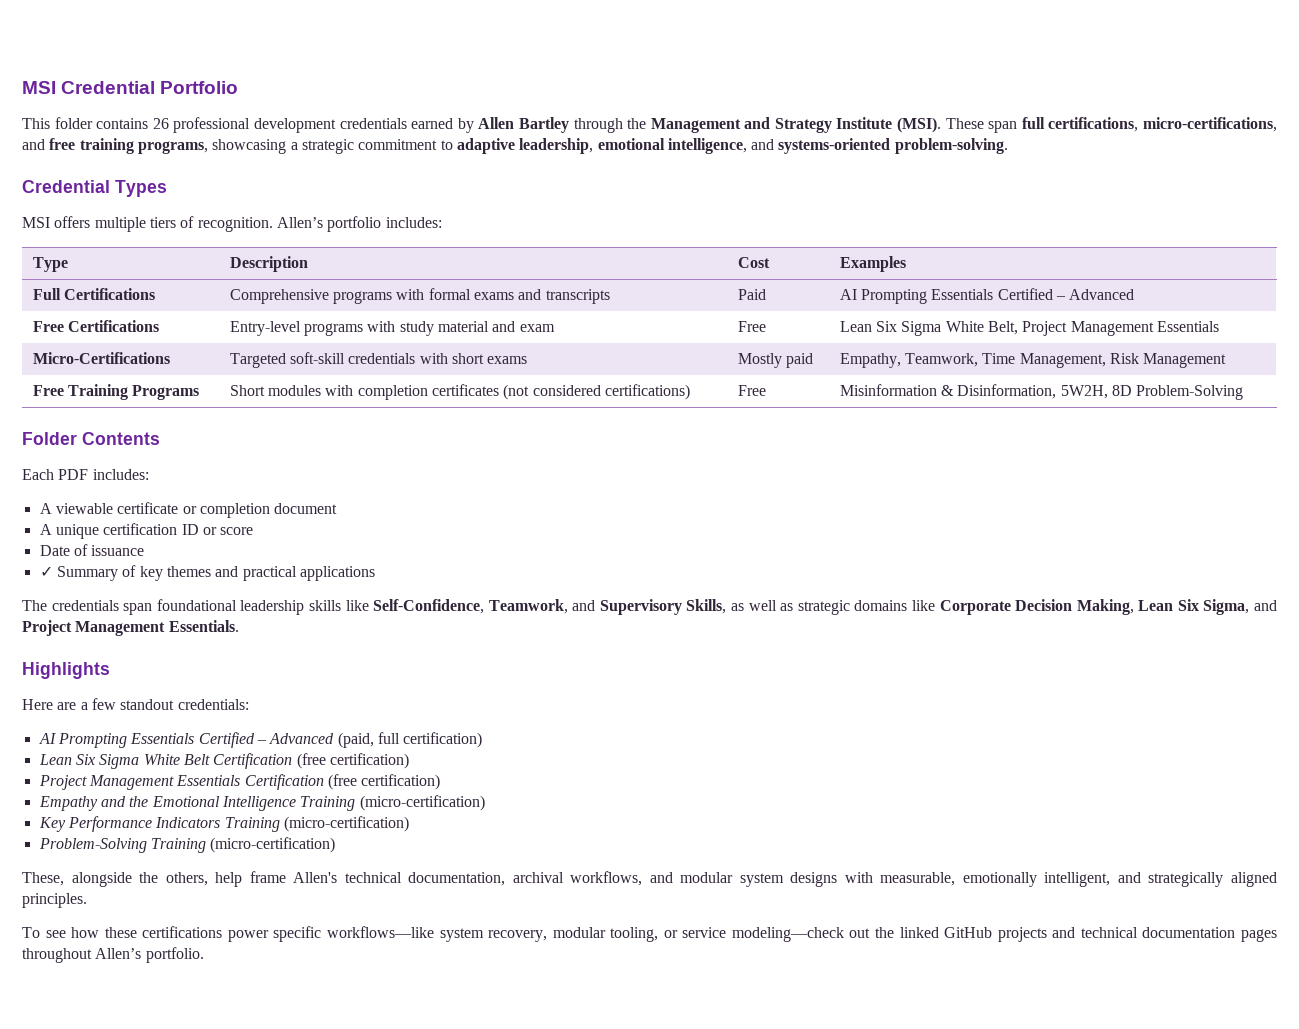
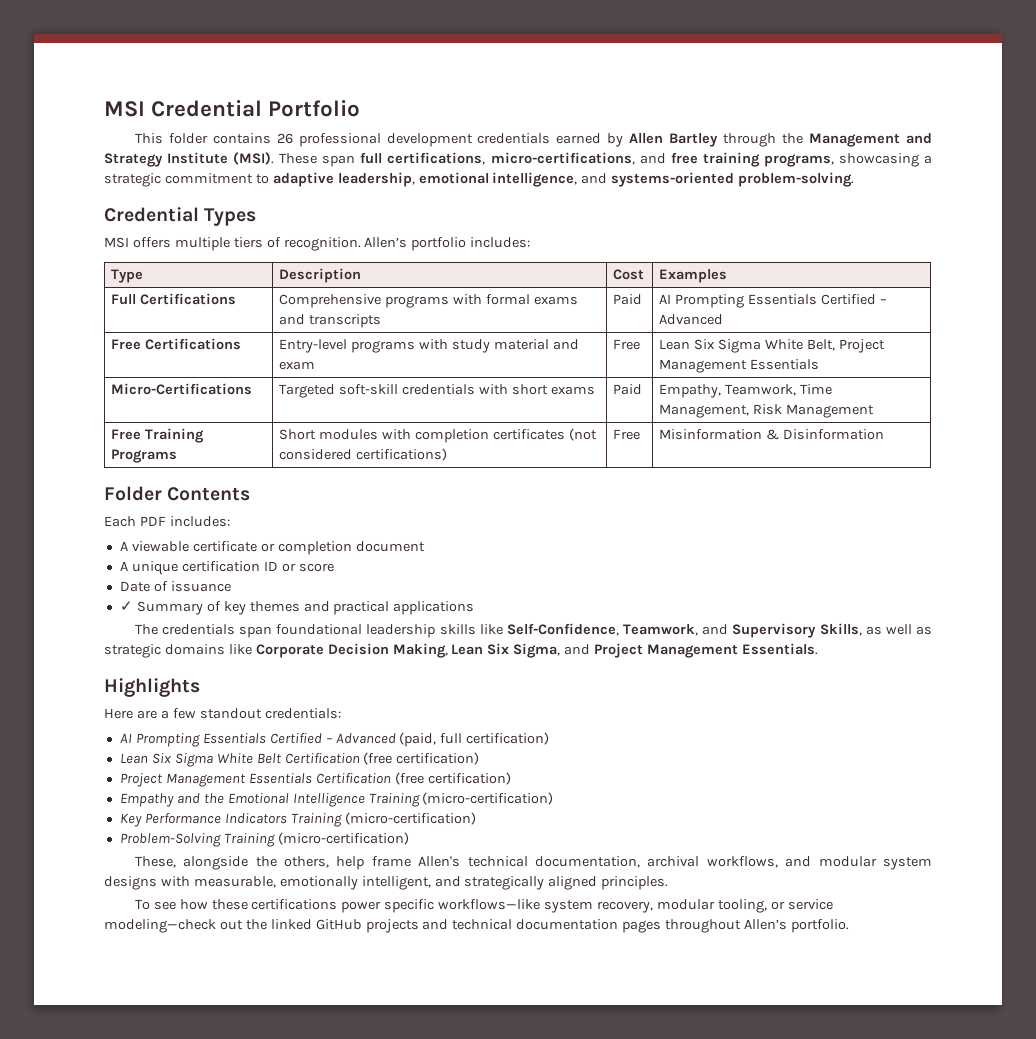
- Micro-Certifications | Targeted soft-skill credentials with short exams | Mostly paid | Empathy, Teamwork, Time Management, Risk Management
+ Micro-Certifications | Targeted soft-skill credentials with short exams | Paid | Empathy, Teamwork, Time Management, Risk Management
- Free Training Programs | Short modules with completion certificates (not considered certifications) | Free | Misinformation & Disinformation, 5W2H, 8D Problem-Solving
+ Free Training Programs | Short modules with completion certificates (not considered certifications) | Free | Misinformation & Disinformation

